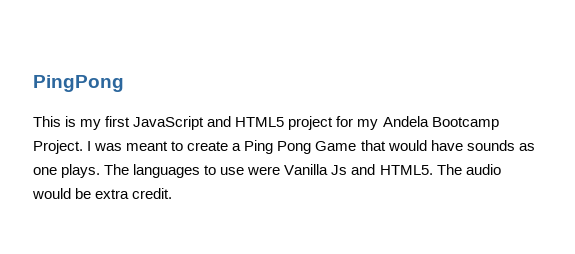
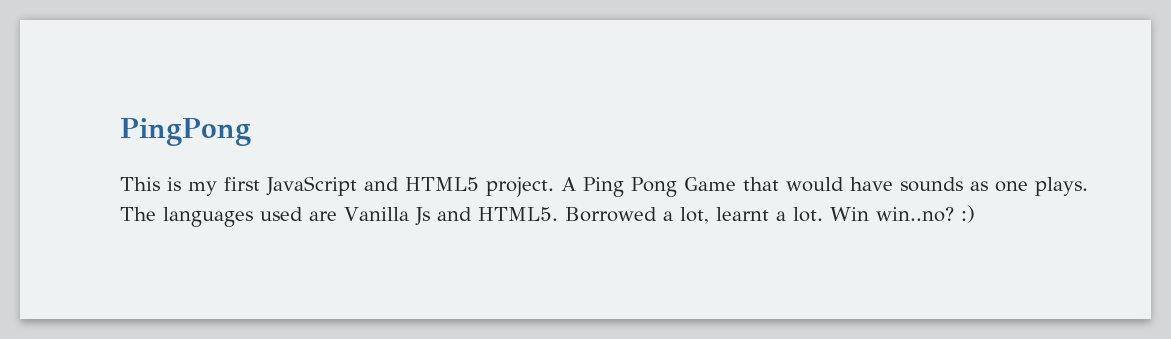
- This is my first JavaScript and HTML5 project for my Andela Bootcamp Project. I was meant to create a Ping Pong Game that would have sounds as one plays.
+ This is my first JavaScript and HTML5 project. A Ping Pong Game that would have sounds as one plays.
- The languages to use were Vanilla Js and HTML5.
+ The languages used are Vanilla Js and HTML5.
- The audio would be extra credit.
+ Borrowed a lot, learnt a lot. Win win..no? :)

